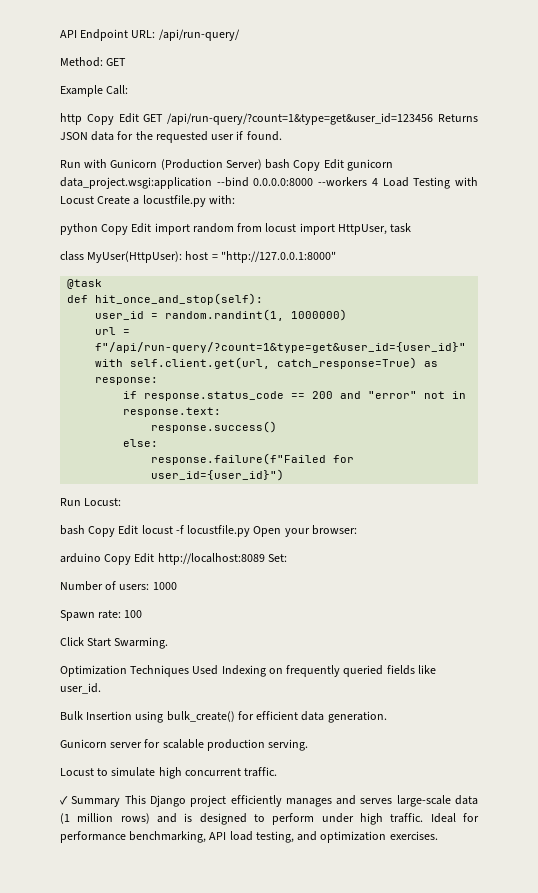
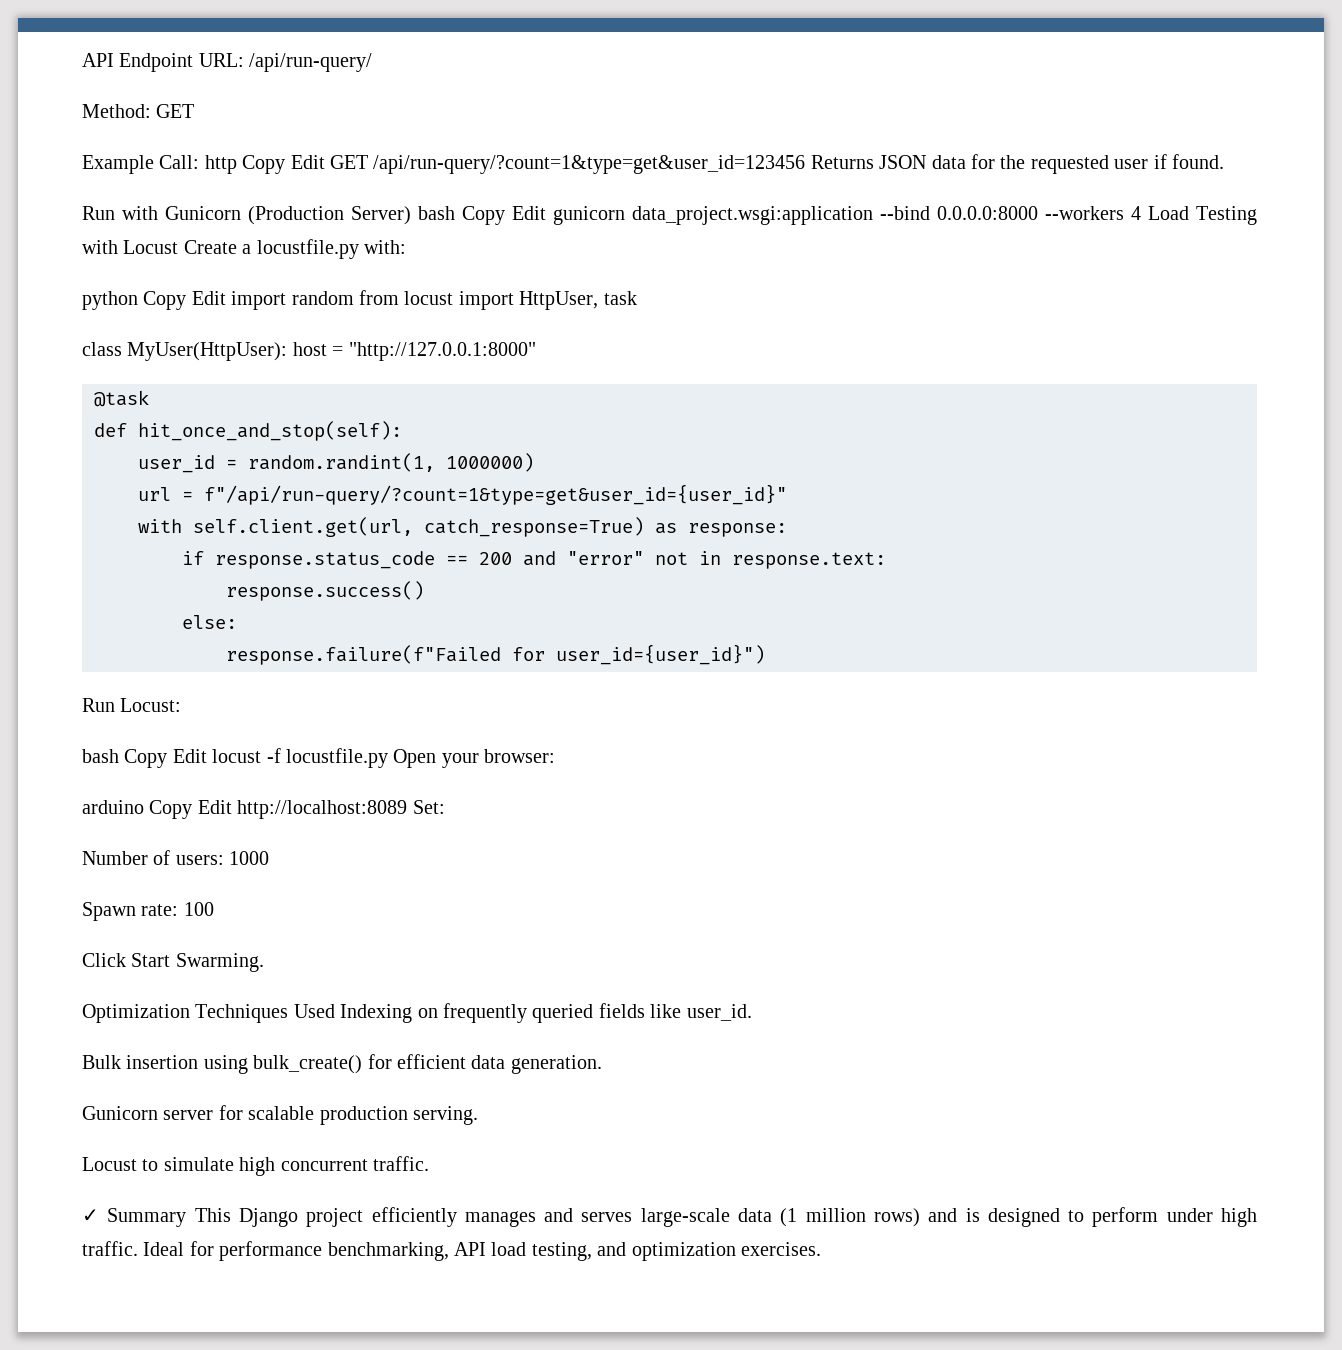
- Example Call:
- http Copy Edit GET /api/run-query/?count=1&type=get&user_id=123456 Returns JSON data for the requested user if found.
+ Example Call: http Copy Edit GET /api/run-query/?count=1&type=get&user_id=123456 Returns JSON data for the requested user if found.
- Bulk Insertion using bulk_create() for efficient data generation.
+ Bulk insertion using bulk_create() for efficient data generation.

